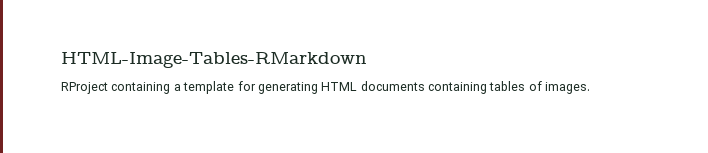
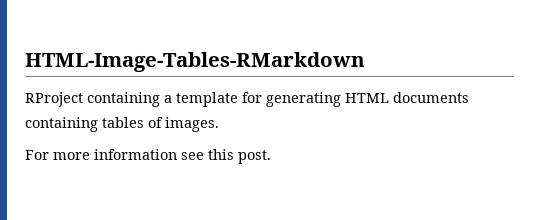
+ For more information see this post.

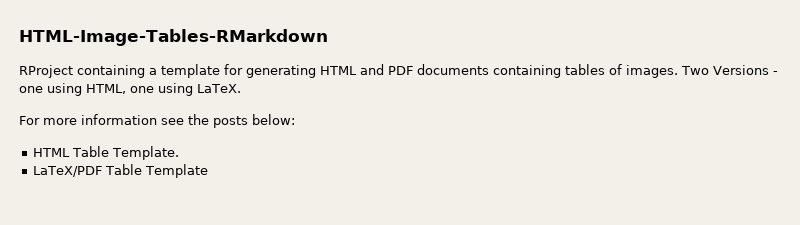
- RProject containing a template for generating HTML documents containing tables of images.
- For more information see this post.
+ RProject containing a template for generating HTML and PDF documents containing tables of images. Two Versions - one using HTML, one using LaTeX.
+ For more information see the posts below:
+ HTML Table Template.
+ LaTeX/PDF Table Template

